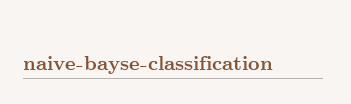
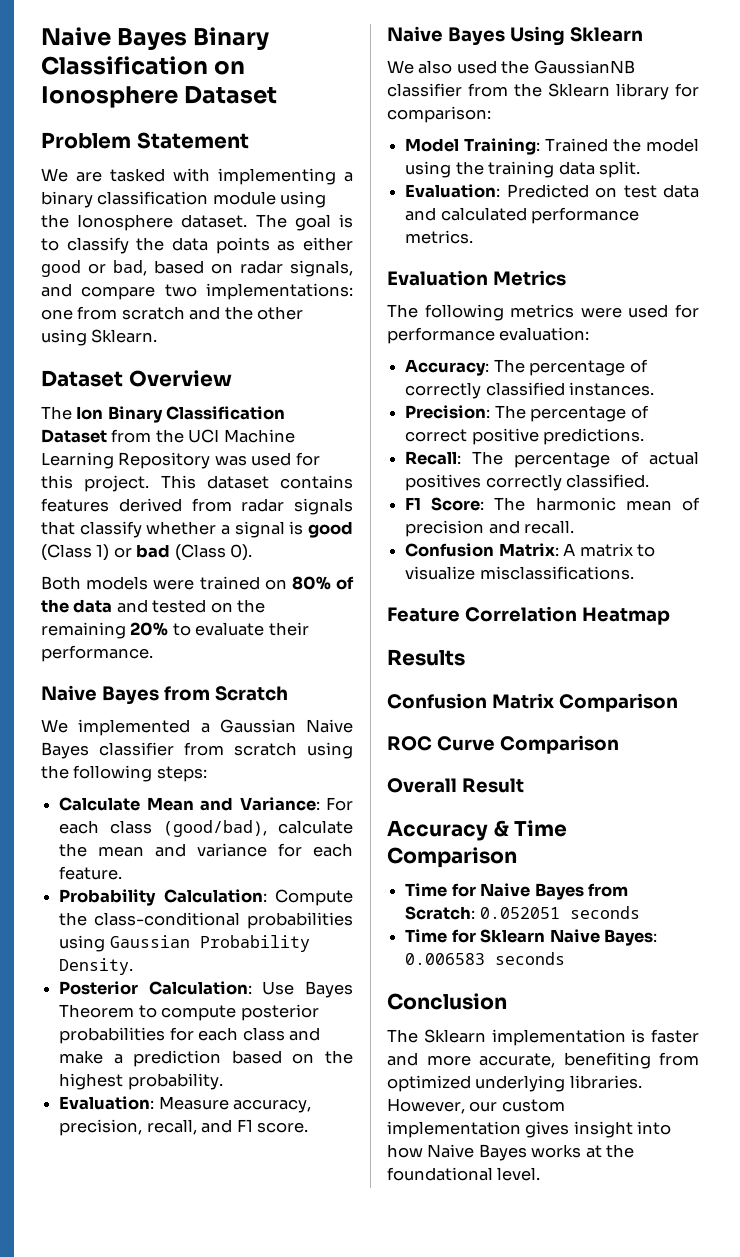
- naive-bayse-classification
+ Naive Bayes Binary Classification on Ionosphere Dataset
+ Problem Statement
+ We are tasked with implementing a binary classification module using the Ionosphere dataset. The goal is to classify the data points as either good or bad, based on radar signals, and compare two implementations: one from scratch and the other using Sklearn.
+ Dataset Overview
+ The Ion Binary Classification Dataset from the UCI Machine Learning Repository was used for this project. This dataset contains features derived from radar signals that classify whether a signal is good (Class 1) or bad (Class 0).
+ Both models were trained on 80% of the data and tested on the remaining 20% to evaluate their performance.
+ Naive Bayes from Scratch
+ We implemented a Gaussian Naive Bayes classifier from scratch using the following steps:
+ Calculate Mean and Variance: For each class (good/bad), calculate the mean and variance for each feature.
+ Probability Calculation: Compute the class-conditional probabilities using Gaussian Probability Density.
+ Posterior Calculation: Use Bayes Theorem to compute posterior probabilities for each class and make a prediction based on the highest probability.
+ Evaluation: Measure accuracy, precision, recall, and F1 score.
+ Naive Bayes Using Sklearn
+ We also used the GaussianNB classifier from the Sklearn library for comparison:
+ Model Training: Trained the model using the training data split.
+ Evaluation: Predicted on test data and calculated performance metrics.
+ Evaluation Metrics
+ The following metrics were used for performance evaluation:
+ Accuracy: The percentage of correctly classified instances.
+ Precision: The percentage of correct positive predictions.
+ Recall: The percentage of actual positives correctly classified.
+ F1 Score: The harmonic mean of precision and recall.
+ Confusion Matrix: A matrix to visualize misclassifications.
+ Feature Correlation Heatmap
+ Results
+ Confusion Matrix Comparison
+ ROC Curve Comparison
+ Overall Result
+ Accuracy & Time Comparison
+ Time for Naive Bayes from Scratch: 0.052051 seconds
+ Time for Sklearn Naive Bayes: 0.006583 seconds
+ Conclusion
+ The Sklearn implementation is faster and more accurate, benefiting from optimized underlying libraries. However, our custom implementation gives insight into how Naive Bayes works at the foundational level.

